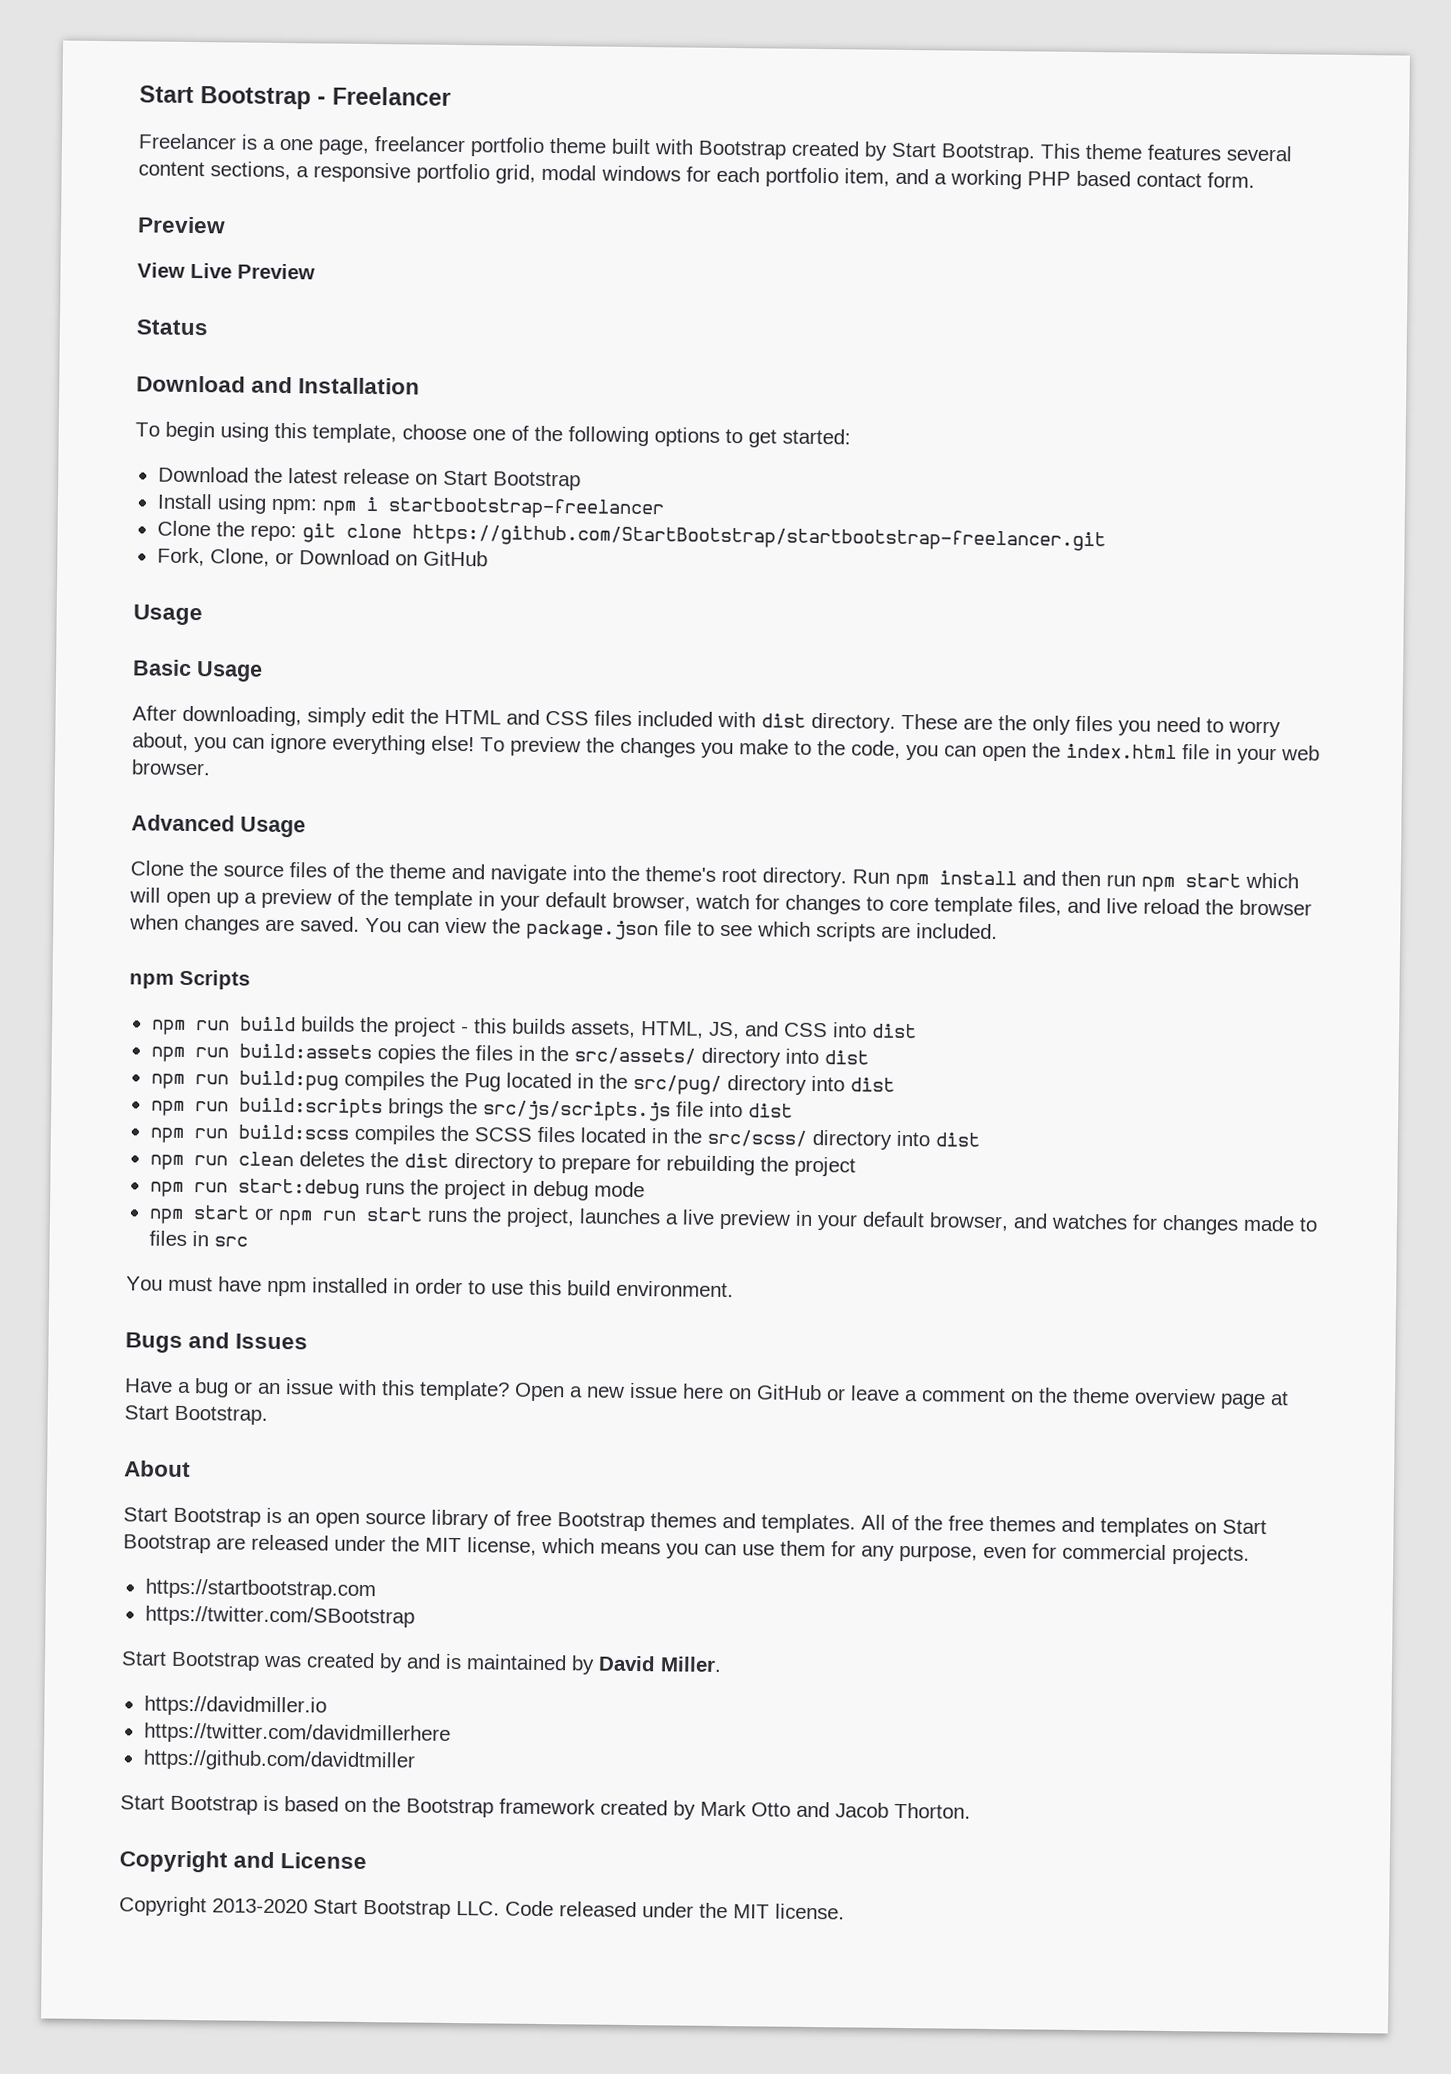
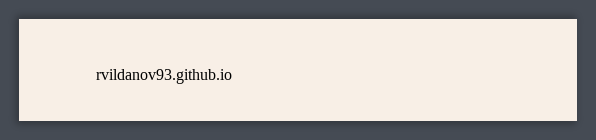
- Start Bootstrap - Freelancer
- Freelancer is a one page, freelancer portfolio theme built with Bootstrap created by Start Bootstrap. This theme features several content sections, a responsive portfolio grid, modal windows for each portfolio item, and a working PHP based contact form.
- Preview
- View Live Preview
- Status
- Download and Installation
- To begin using this template, choose one of the following options to get started:
- Download the latest release on Start Bootstrap
- Install using npm: npm i startbootstrap-freelancer
- Clone the repo: git clone https://github.com/StartBootstrap/startbootstrap-freelancer.git
- Fork, Clone, or Download on GitHub
- Usage
- Basic Usage
- After downloading, simply edit the HTML and CSS files included with dist directory. These are the only files you need to worry about, you can ignore everything else! To preview the changes you make to the code, you can open the index.html file in your web browser.
- Advanced Usage
- Clone the source files of the theme and navigate into the theme's root directory. Run npm install and then run npm start which will open up a preview of the template in your default browser, watch for changes to core template files, and live reload the browser when changes are saved. You can view the package.json file to see which scripts are included.
- npm Scripts
- npm run build builds the project - this builds assets, HTML, JS, and CSS into dist
- npm run build:assets copies the files in the src/assets/ directory into dist
- npm run build:pug compiles the Pug located in the src/pug/ directory into dist
- npm run build:scripts brings the src/js/scripts.js file into dist
- npm run build:scss compiles the SCSS files located in the src/scss/ directory into dist
- npm run clean deletes the dist directory to prepare for rebuilding the project
- npm run start:debug runs the project in debug mode
- npm start or npm run start runs the project, launches a live preview in your default browser, and watches for changes made to files in src
- You must have npm installed in order to use this build environment.
- Bugs and Issues
- Have a bug or an issue with this template? Open a new issue here on GitHub or leave a comment on the theme overview page at Start Bootstrap.
- About
- Start Bootstrap is an open source library of free Bootstrap themes and templates. All of the free themes and templates on Start Bootstrap are released under the MIT license, which means you can use them for any purpose, even for commercial projects.
- https://startbootstrap.com
- https://twitter.com/SBootstrap
- Start Bootstrap was created by and is maintained by David Miller.
- https://davidmiller.io
- https://twitter.com/davidmillerhere
- https://github.com/davidtmiller
- Start Bootstrap is based on the Bootstrap framework created by Mark Otto and Jacob Thorton.
- Copyright and License
- Copyright 2013-2020 Start Bootstrap LLC. Code released under the MIT license.
+ rvildanov93.github.io

